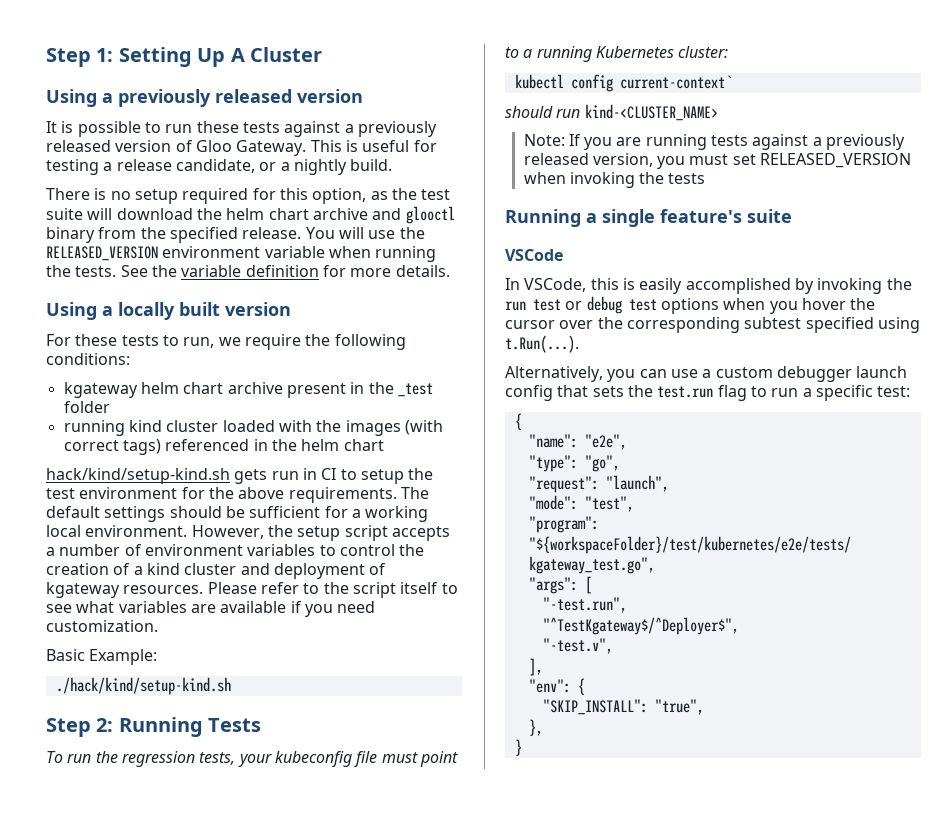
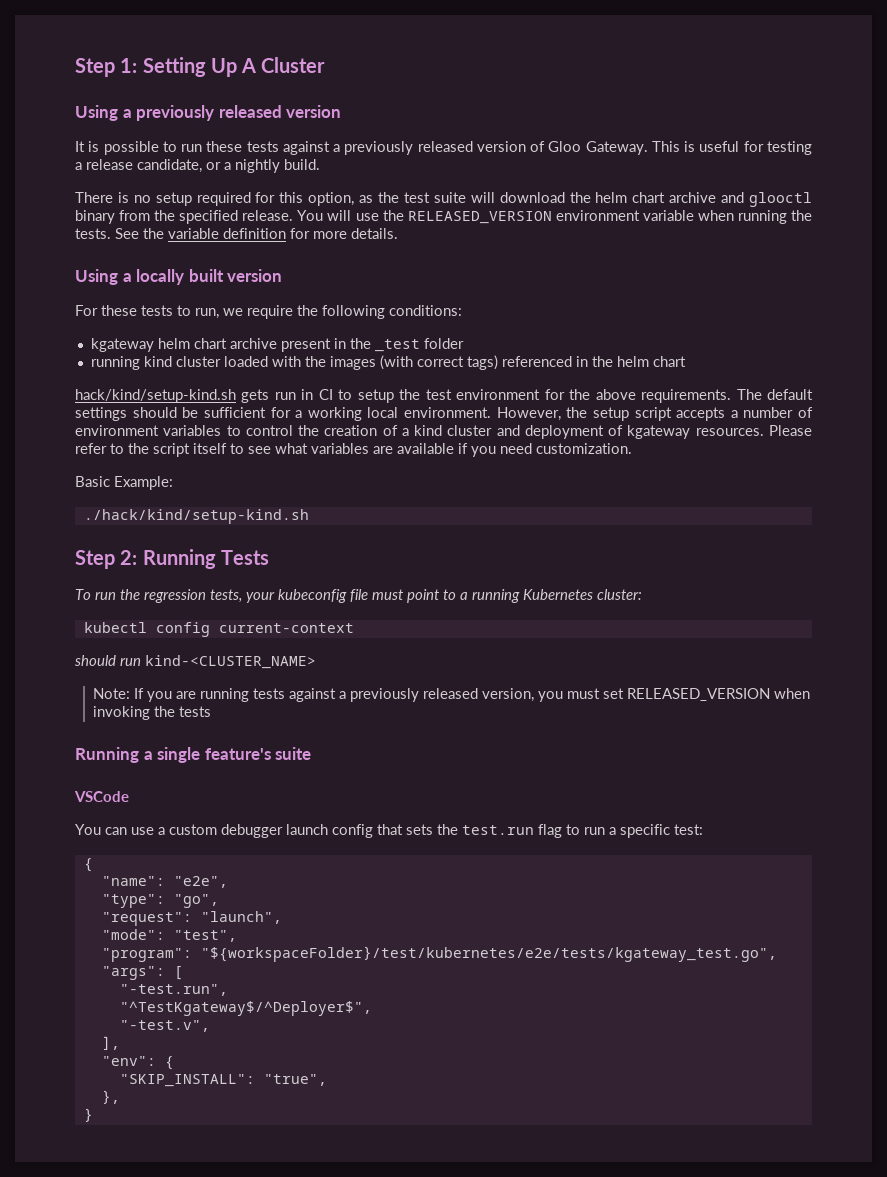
- kubectl config current-context`
+ kubectl config current-context
- In VSCode, this is easily accomplished by invoking the run test or debug test options when you hover the cursor over the corresponding subtest specified using t.Run(...).
- Alternatively, you can use a custom debugger launch config that sets the test.run flag to run a specific test:
+ You can use a custom debugger launch config that sets the test.run flag to run a specific test:

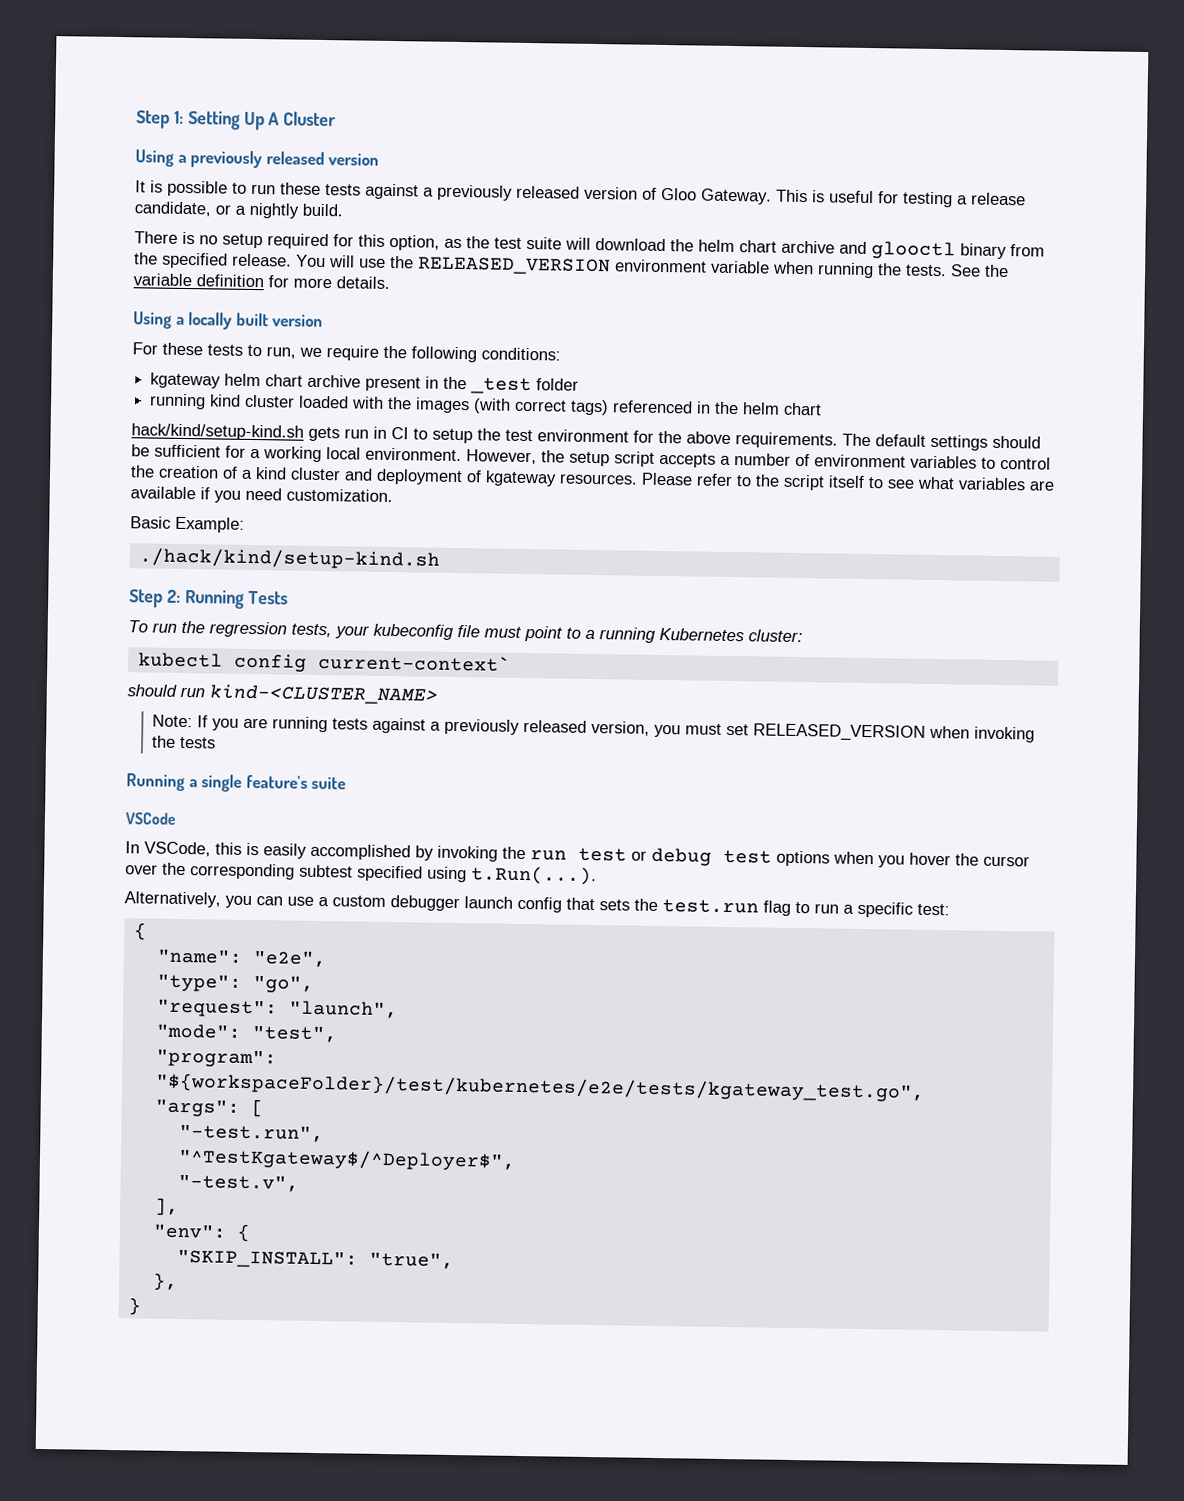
- kubectl config current-context
+ kubectl config current-context`
- You can use a custom debugger launch config that sets the test.run flag to run a specific test:
+ In VSCode, this is easily accomplished by invoking the run test or debug test options when you hover the cursor over the corresponding subtest specified using t.Run(...).
+ Alternatively, you can use a custom debugger launch config that sets the test.run flag to run a specific test:

